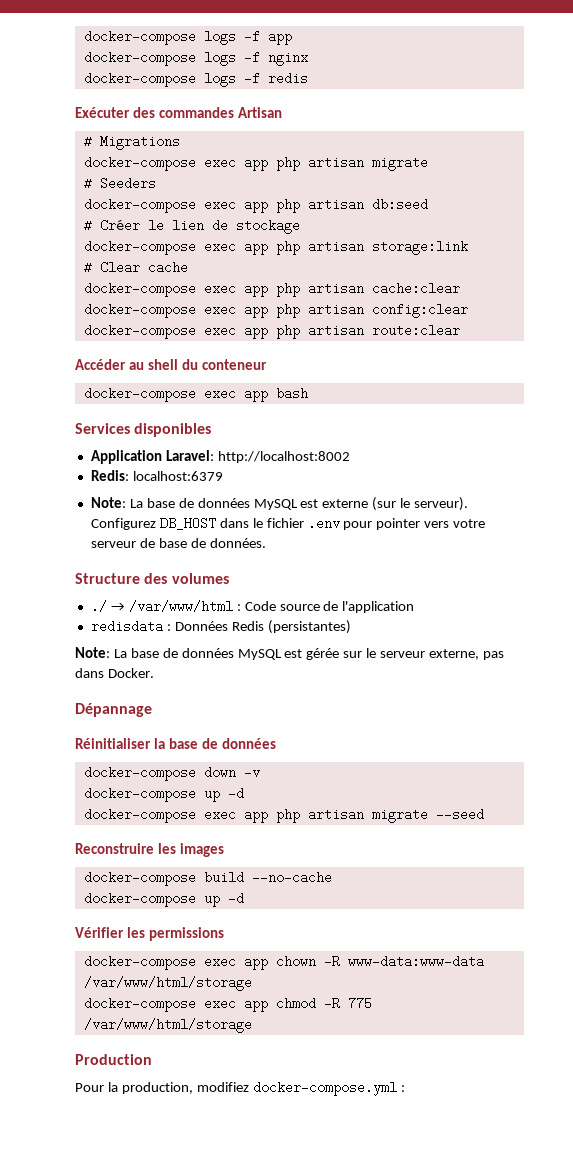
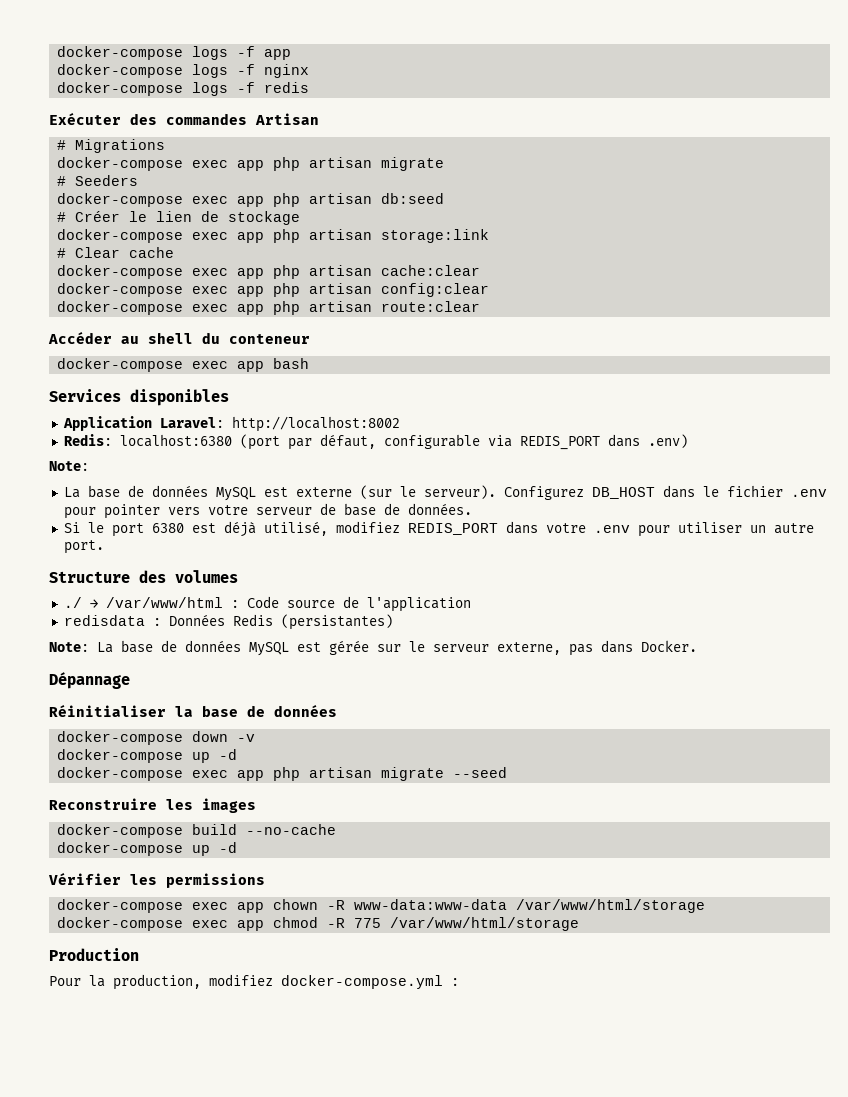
- Redis: localhost:6379
- Note: La base de données MySQL est externe (sur le serveur).
+ Redis: localhost:6380 (port par défaut, configurable via REDIS_PORT dans .env)
+ Note:
+ La base de données MySQL est externe (sur le serveur).
+ Si le port 6380 est déjà utilisé, modifiez REDIS_PORT dans votre .env pour utiliser un autre port.

